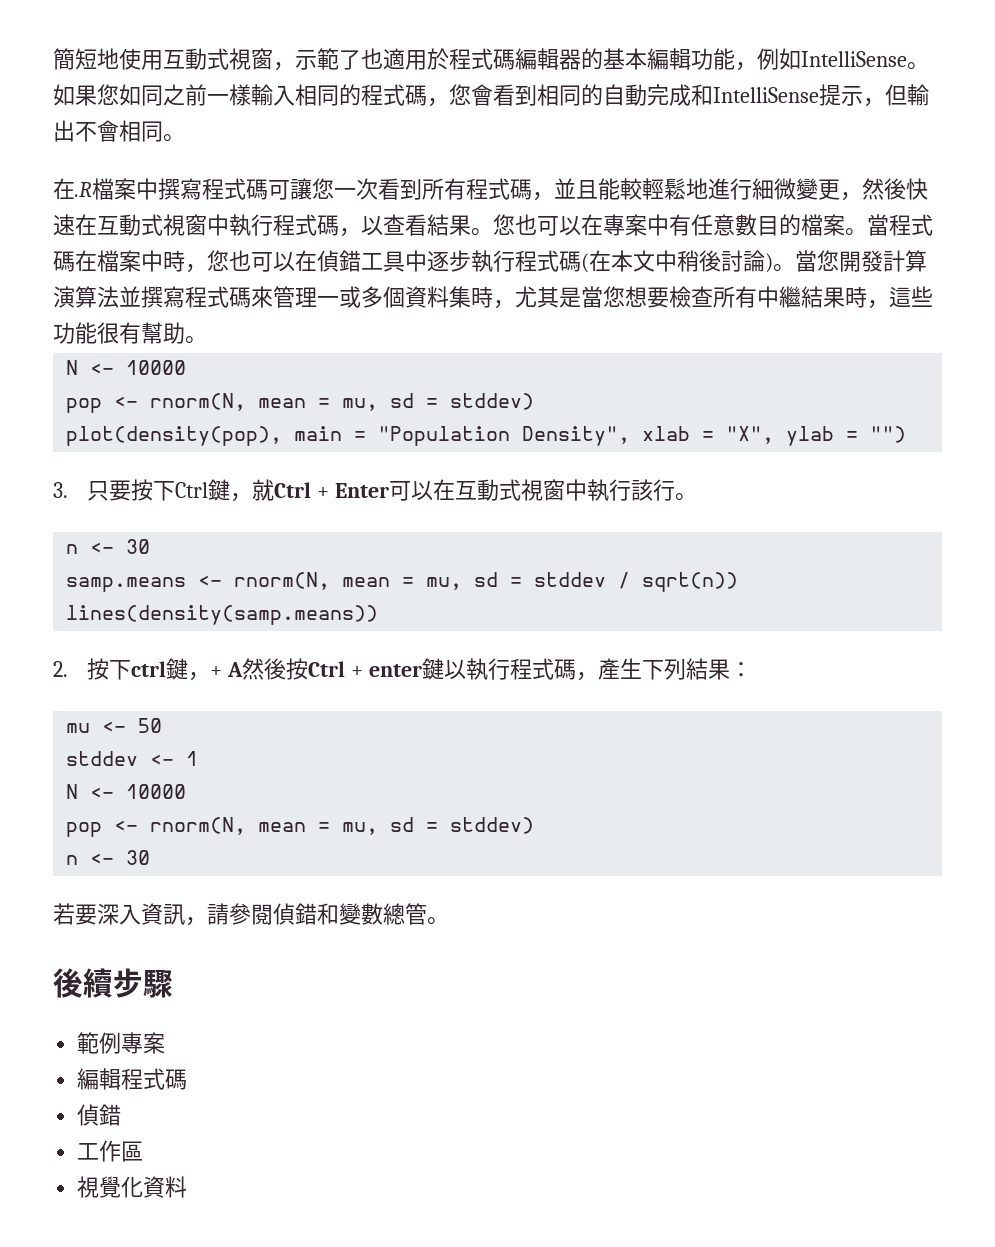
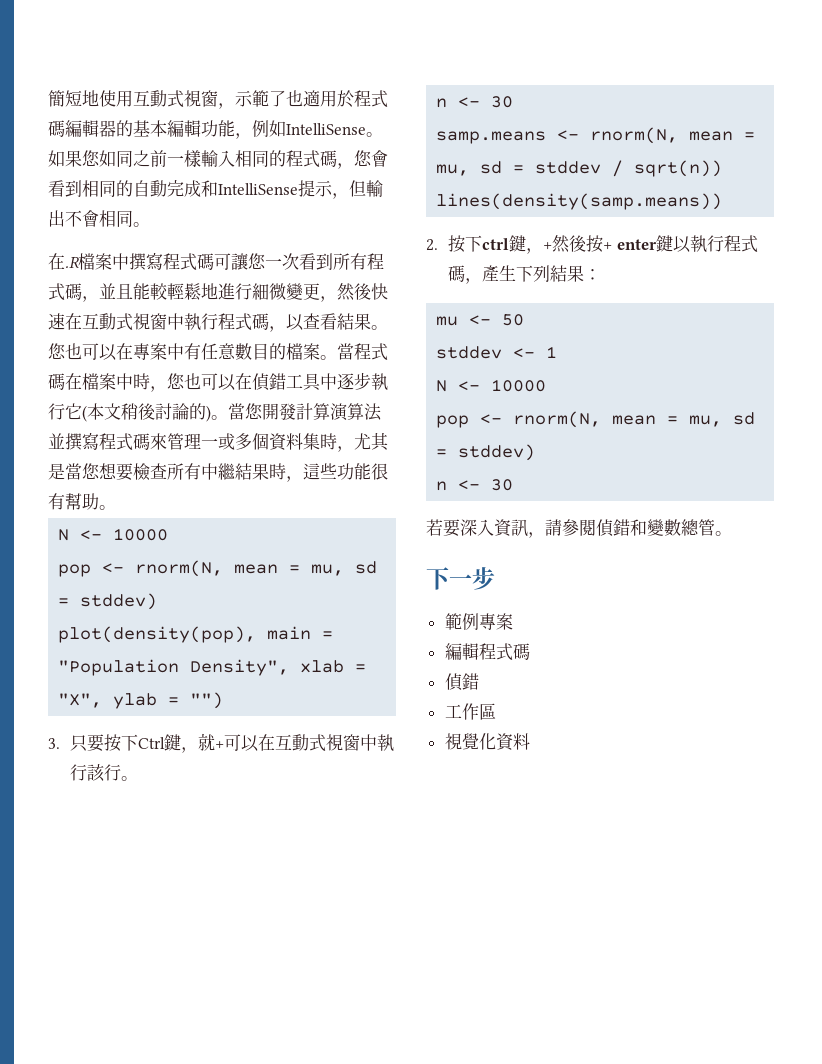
- 當程式碼在檔案中時，您也可以在偵錯工具中逐步執行程式碼(在本文中稍後討論)。
+ 當程式碼在檔案中時，您也可以在偵錯工具中逐步執行它(本文稍後討論的)。
- 3.只要按下Ctrl鍵，就Ctrl + Enter可以在互動式視窗中執行該行。
+ 3.只要按下Ctrl鍵，就+可以在互動式視窗中執行該行。
- 2.按下ctrl鍵，+ A然後按Ctrl + enter鍵以執行程式碼，產生下列結果：
+ 2.按下ctrl鍵，+然後按+ enter鍵以執行程式碼，產生下列結果：
- 後續步驟
+ 下一步

